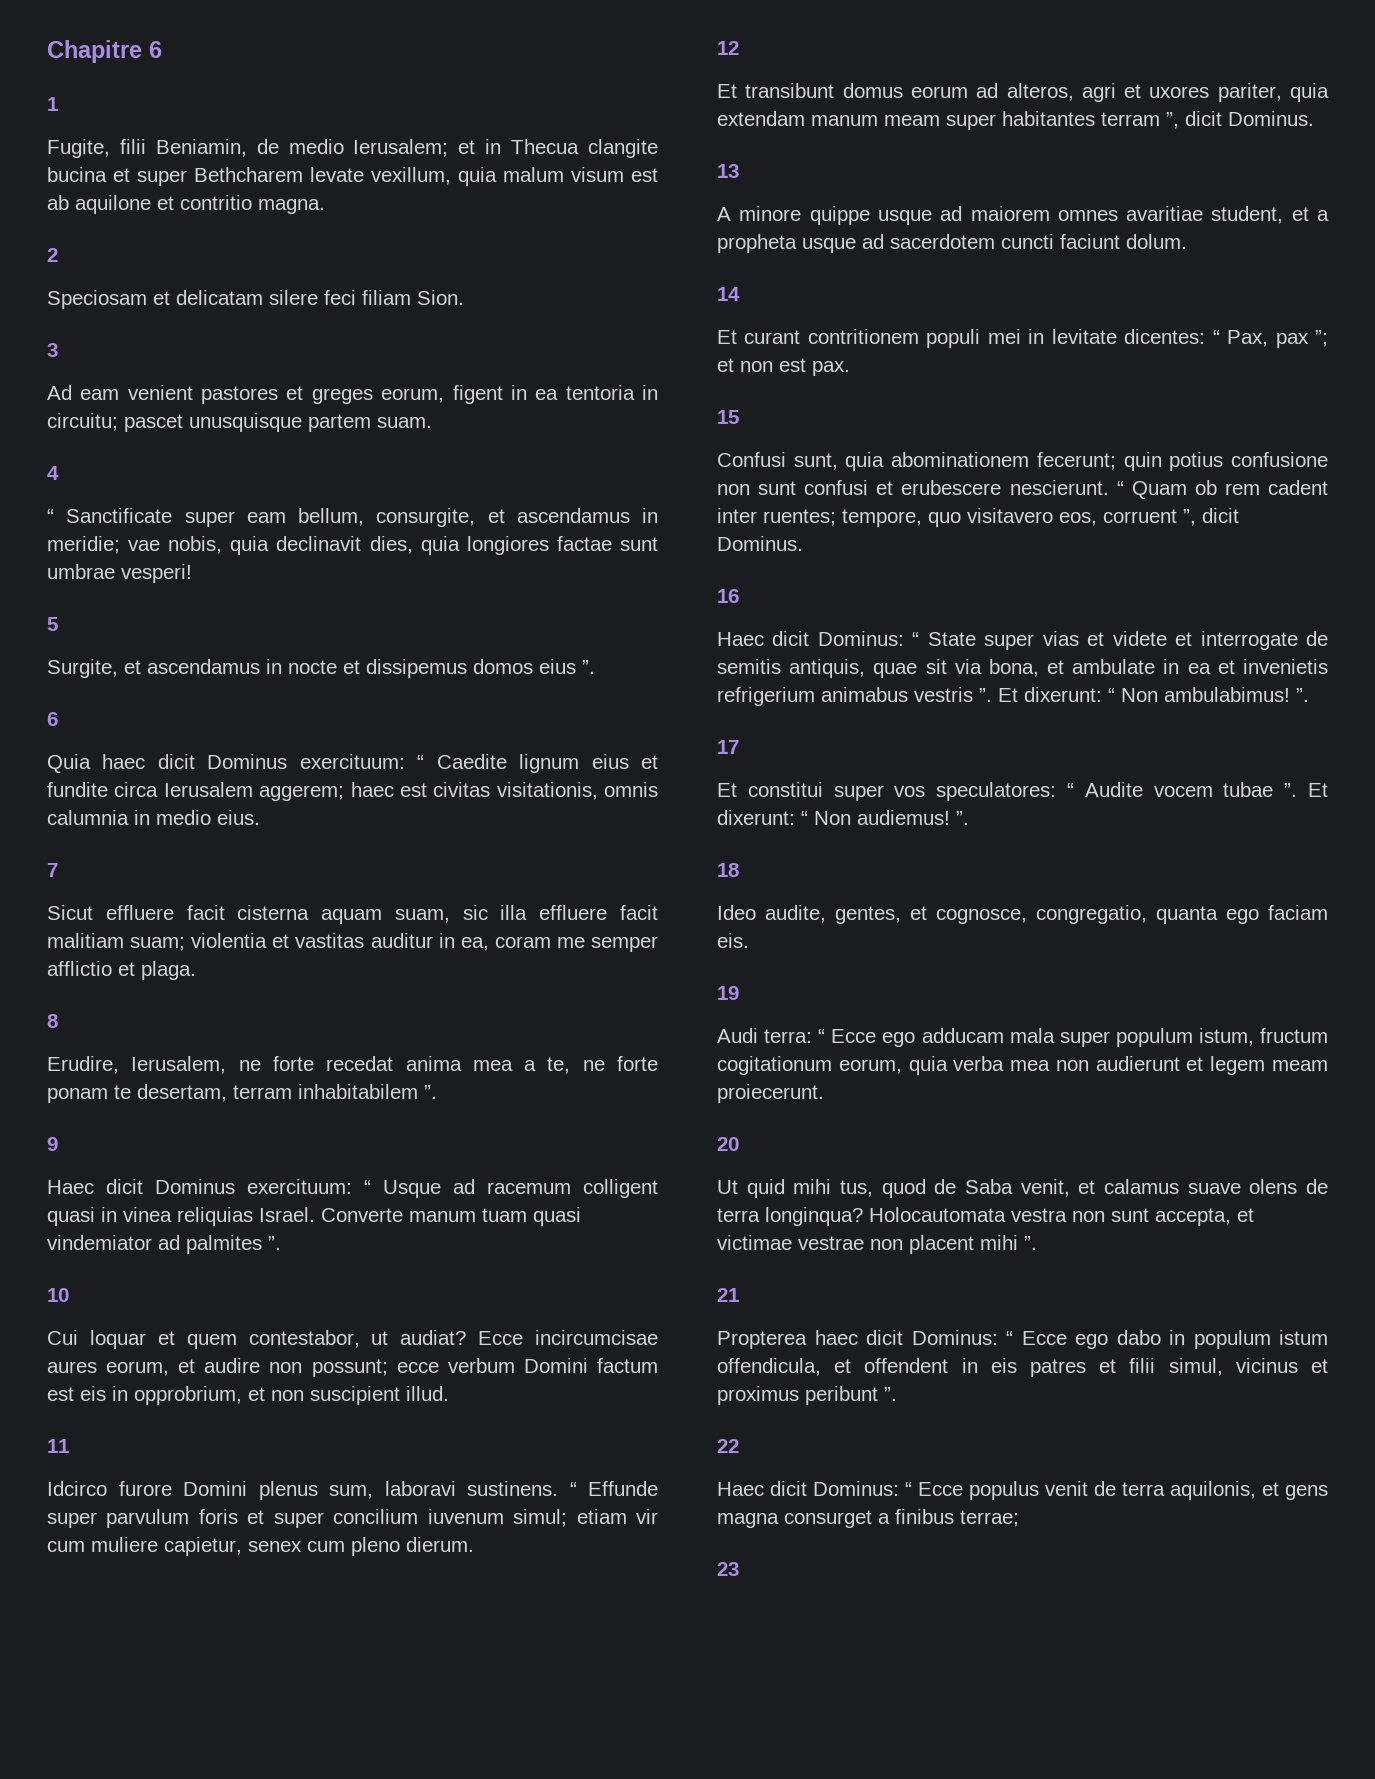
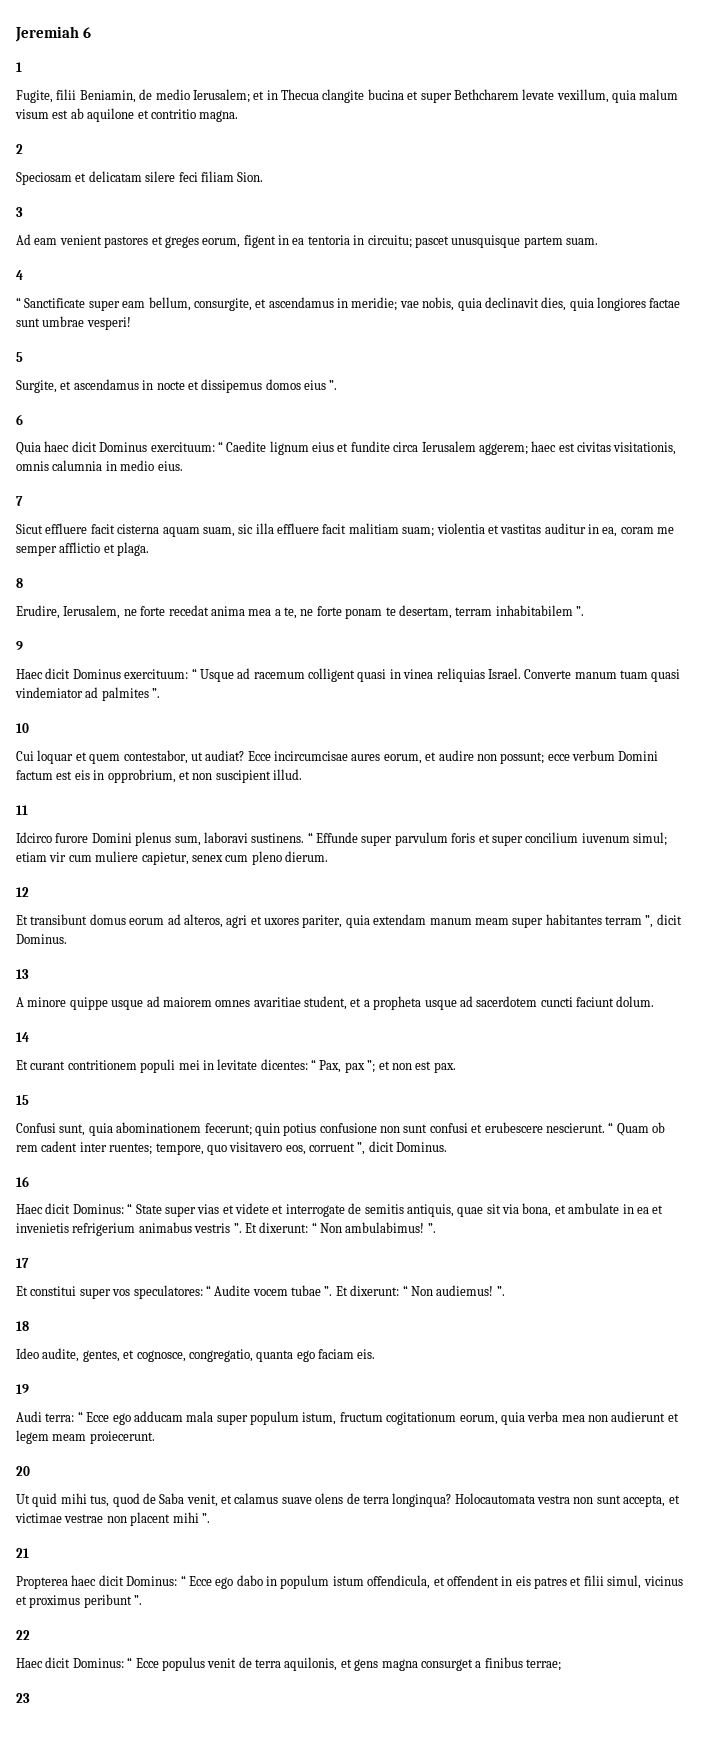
- Chapitre 6
+ Jeremiah 6

